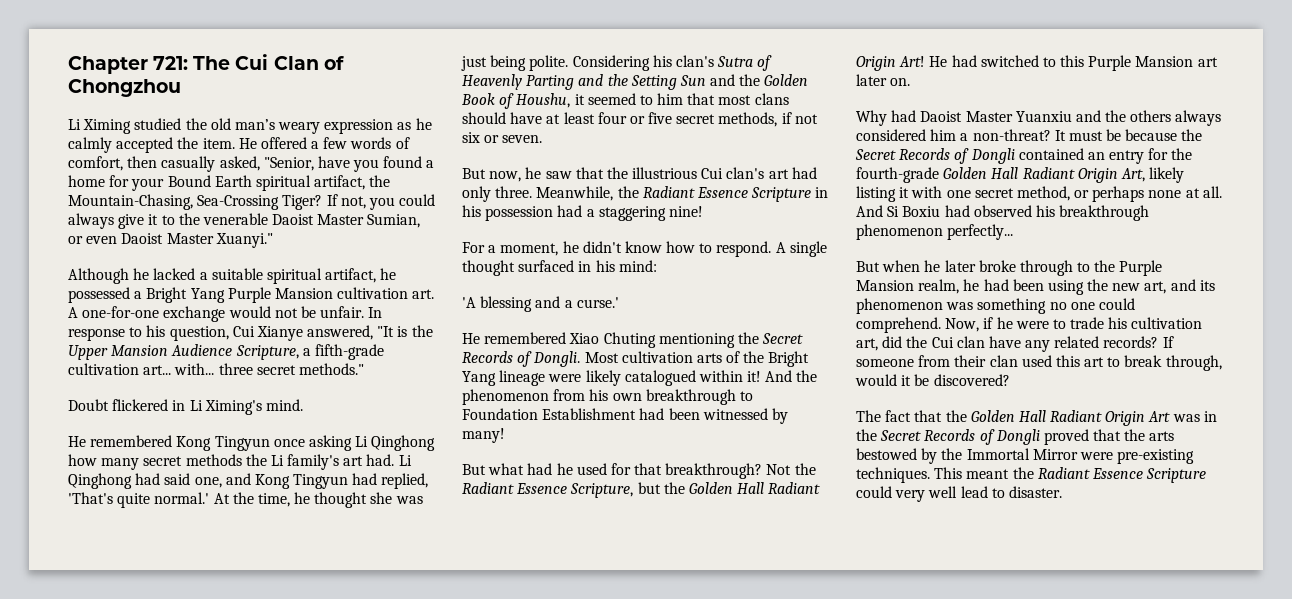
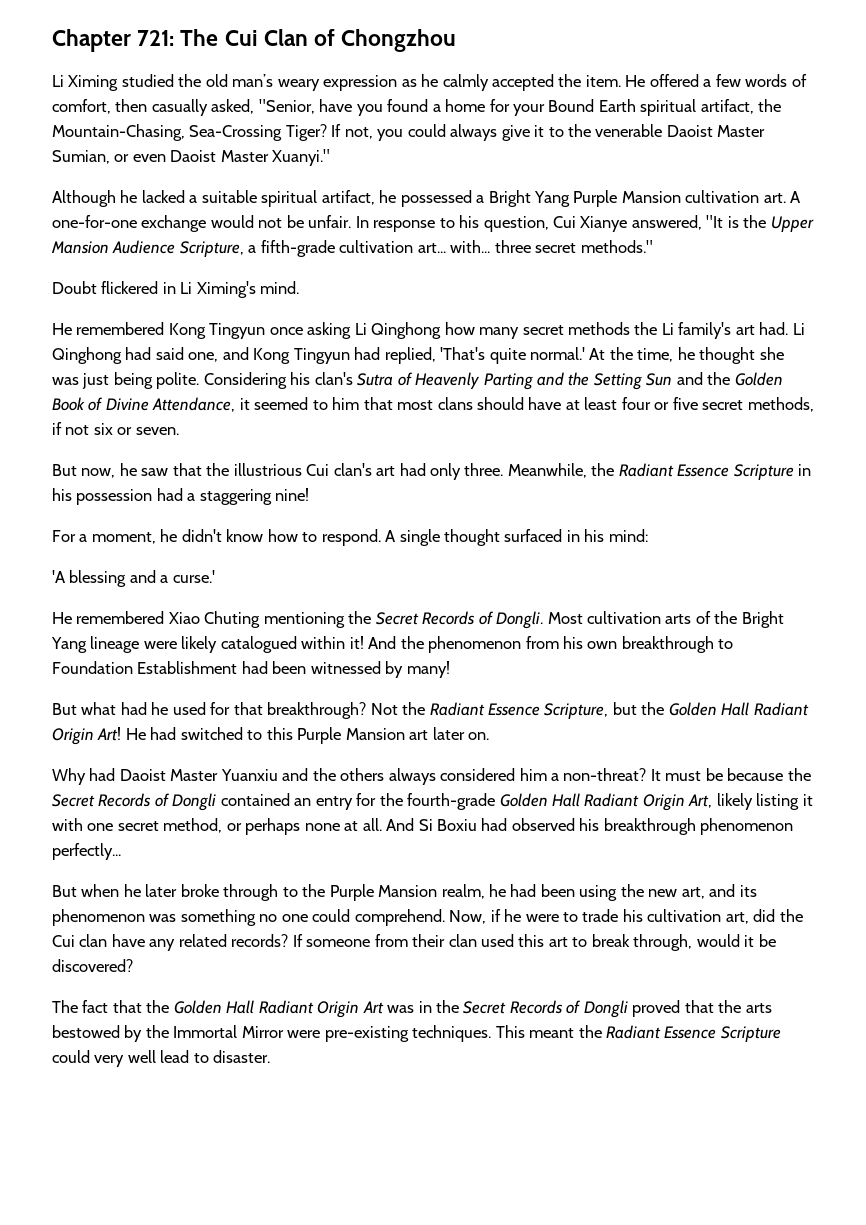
- Considering his clan's Sutra of Heavenly Parting and the Setting Sun and the Golden Book of Houshu, it seemed to him that most clans should have at least four or five secret methods, if not six or seven.
+ Considering his clan's Sutra of Heavenly Parting and the Setting Sun and the Golden Book of Divine Attendance, it seemed to him that most clans should have at least four or five secret methods, if not six or seven.

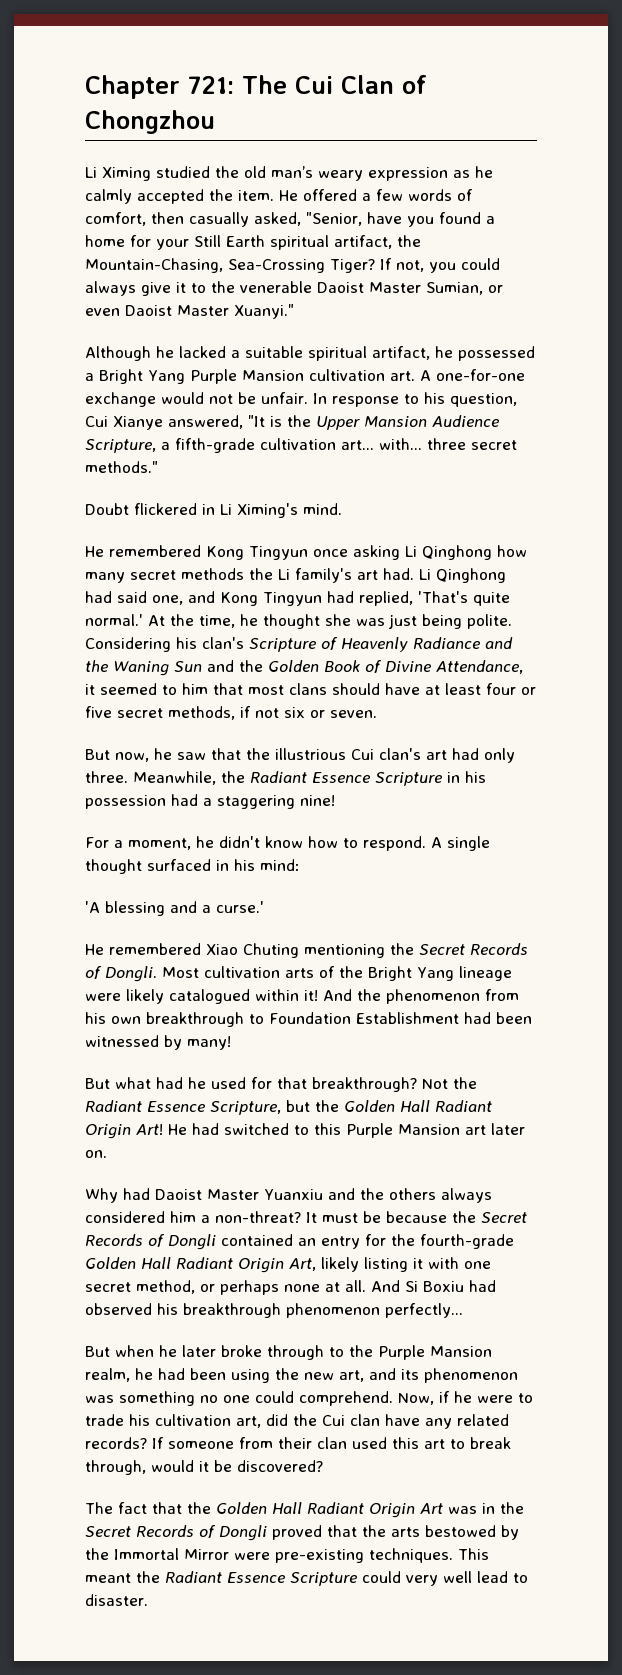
- He offered a few words of comfort, then casually asked, "Senior, have you found a home for your Bound Earth spiritual artifact, the Mountain-Chasing, Sea-Crossing Tiger?
+ He offered a few words of comfort, then casually asked, "Senior, have you found a home for your Still Earth spiritual artifact, the Mountain-Chasing, Sea-Crossing Tiger?
- Considering his clan's Sutra of Heavenly Parting and the Setting Sun and the Golden Book of Divine Attendance, it seemed to him that most clans should have at least four or five secret methods, if not six or seven.
+ Considering his clan's Scripture of Heavenly Radiance and the Waning Sun and the Golden Book of Divine Attendance, it seemed to him that most clans should have at least four or five secret methods, if not six or seven.

